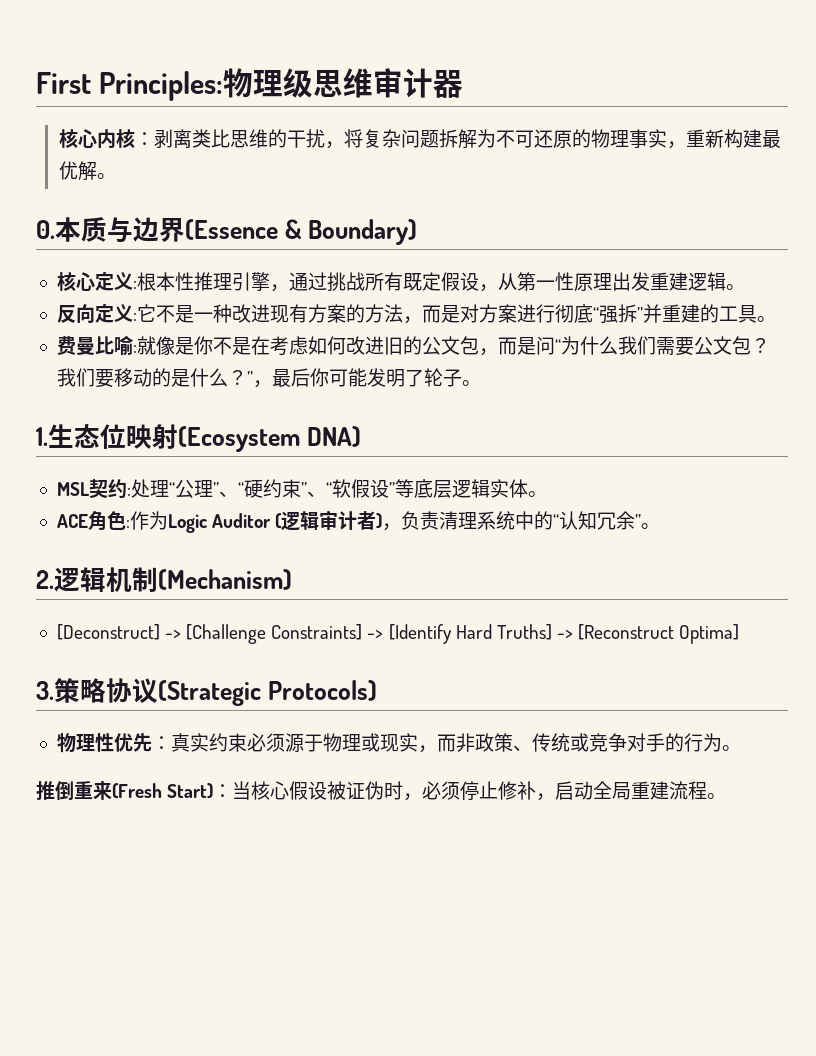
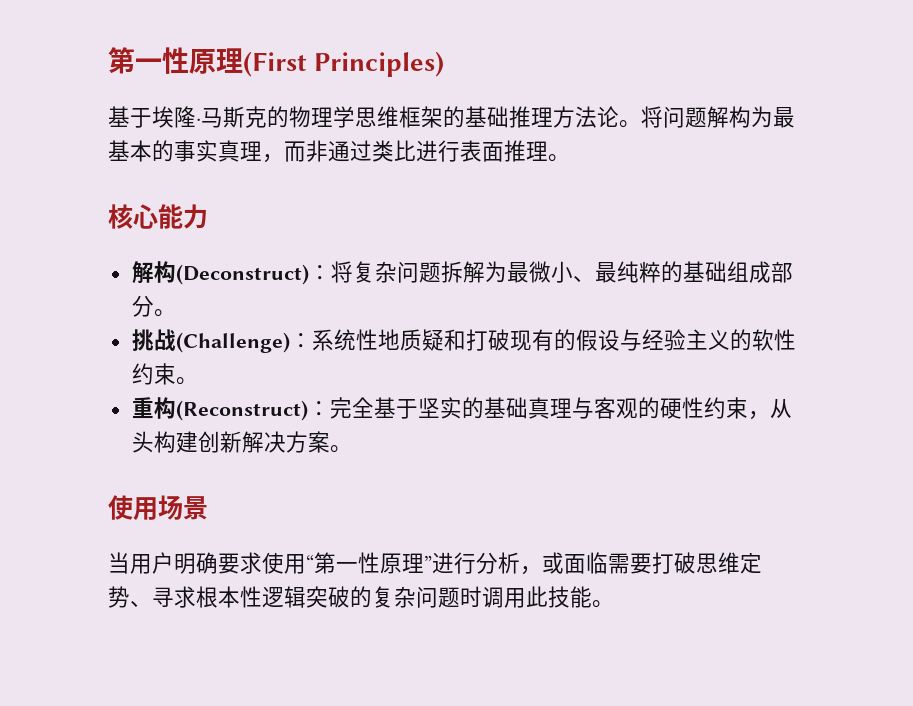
- First Principles:物理级思维审计器
- 核心内核：剥离类比思维的干扰，将复杂问题拆解为不可还原的物理事实，重新构建最优解。
- 0.本质与边界(Essence & Boundary)
- 核心定义:根本性推理引擎，通过挑战所有既定假设，从第一性原理出发重建逻辑。
- 反向定义:它不是一种改进现有方案的方法，而是对方案进行彻底“强拆”并重建的工具。
- 费曼比喻:就像是你不是在考虑如何改进旧的公文包，而是问“为什么我们需要公文包？我们要移动的是什么？”，最后你可能发明了轮子。
- 1.生态位映射(Ecosystem DNA)
- MSL契约:处理“公理”、“硬约束”、“软假设”等底层逻辑实体。
- ACE角色:作为Logic Auditor (逻辑审计者)，负责清理系统中的“认知冗余”。
- 2.逻辑机制(Mechanism)
- [Deconstruct] -> [Challenge Constraints] -> [Identify Hard Truths] -> [Reconstruct Optima]
- 3.策略协议(Strategic Protocols)
- 物理性优先：真实约束必须源于物理或现实，而非政策、传统或竞争对手的行为。
- 推倒重来(Fresh Start)：当核心假设被证伪时，必须停止修补，启动全局重建流程。
+ 第一性原理(First Principles)
+ 基于埃隆·马斯克的物理学思维框架的基础推理方法论。将问题解构为最基本的事实真理，而非通过类比进行表面推理。
+ 核心能力
+ 解构(Deconstruct)：将复杂问题拆解为最微小、最纯粹的基础组成部分。
+ 挑战(Challenge)：系统性地质疑和打破现有的假设与经验主义的软性约束。
+ 重构(Reconstruct)：完全基于坚实的基础真理与客观的硬性约束，从头构建创新解决方案。
+ 使用场景
+ 当用户明确要求使用“第一性原理”进行分析，或面临需要打破思维定势、寻求根本性逻辑突破的复杂问题时调用此技能。

